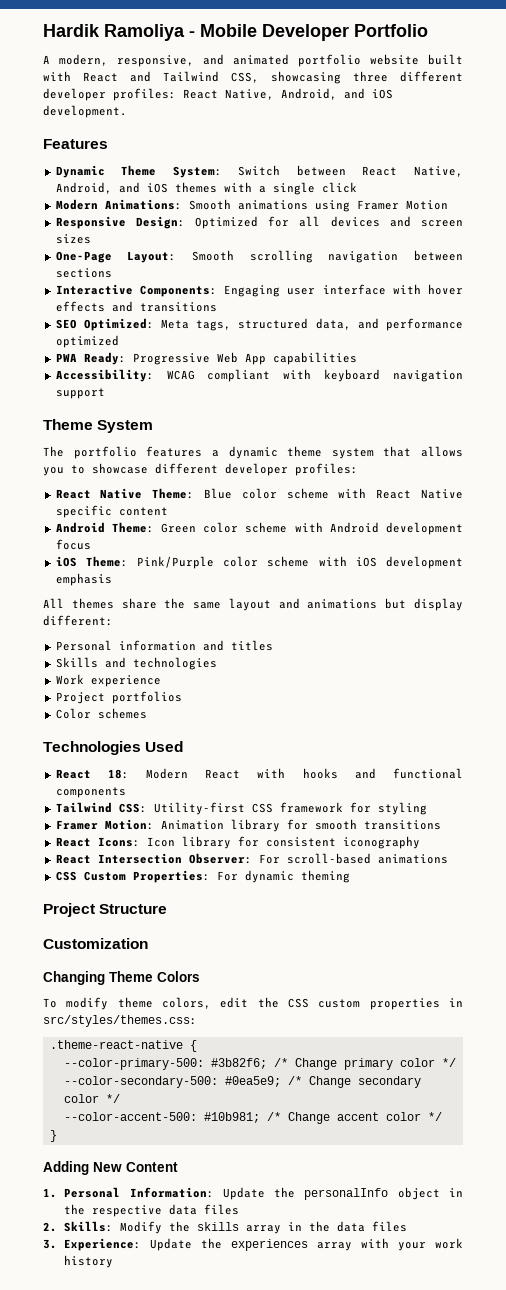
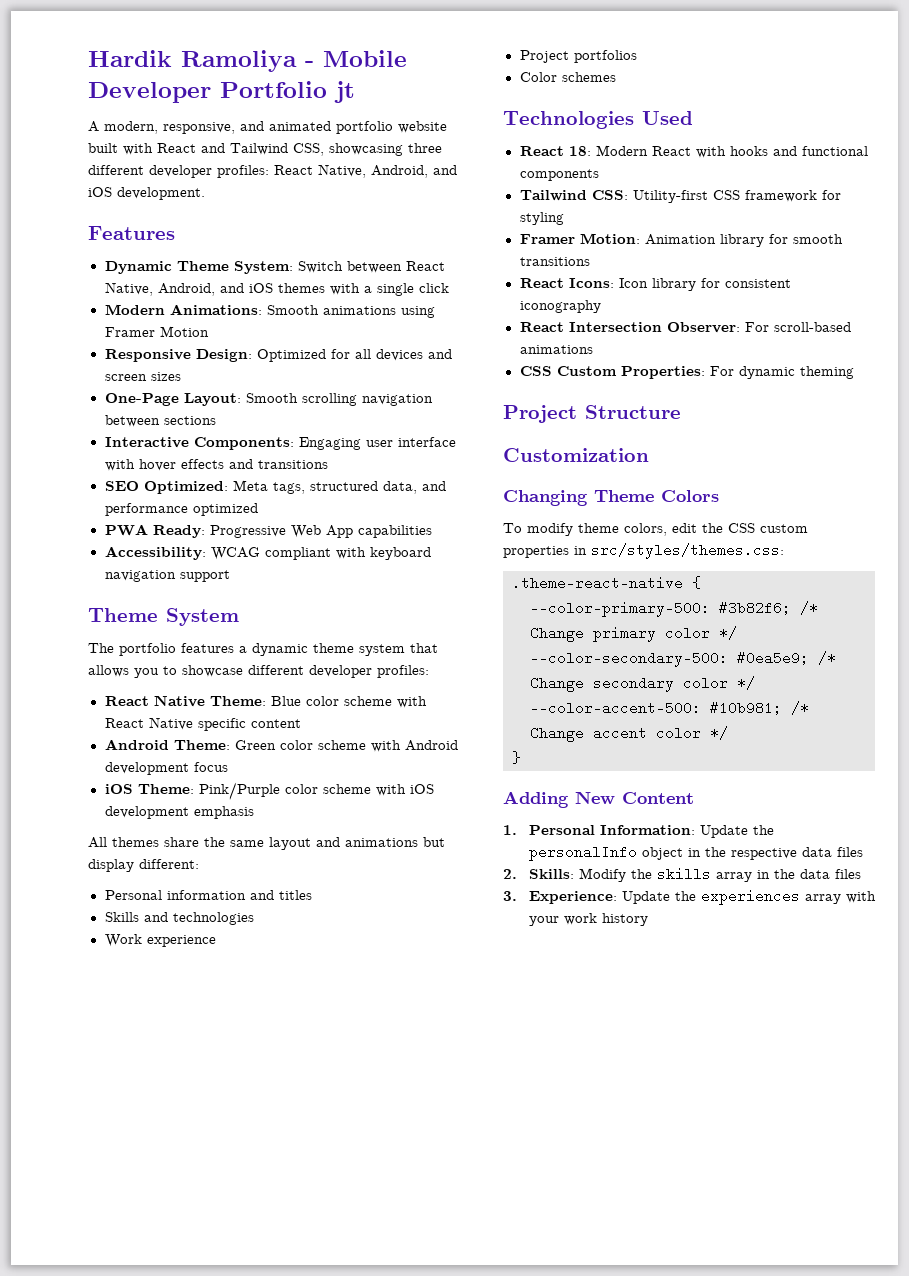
- Hardik Ramoliya - Mobile Developer Portfolio
+ Hardik Ramoliya - Mobile Developer Portfolio jt

